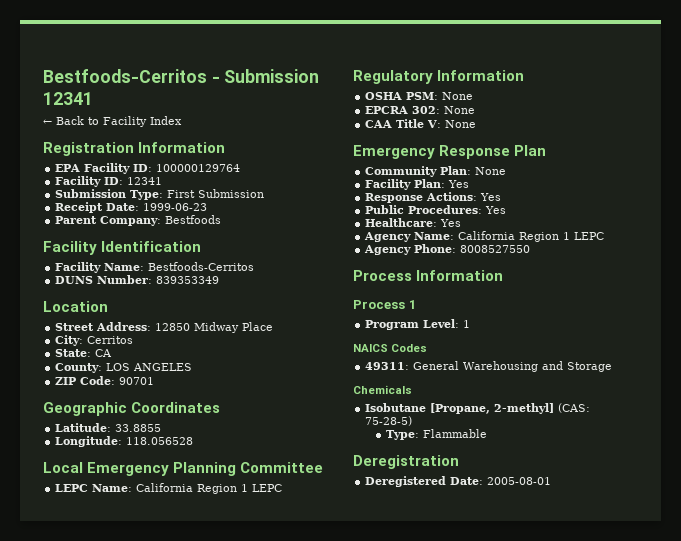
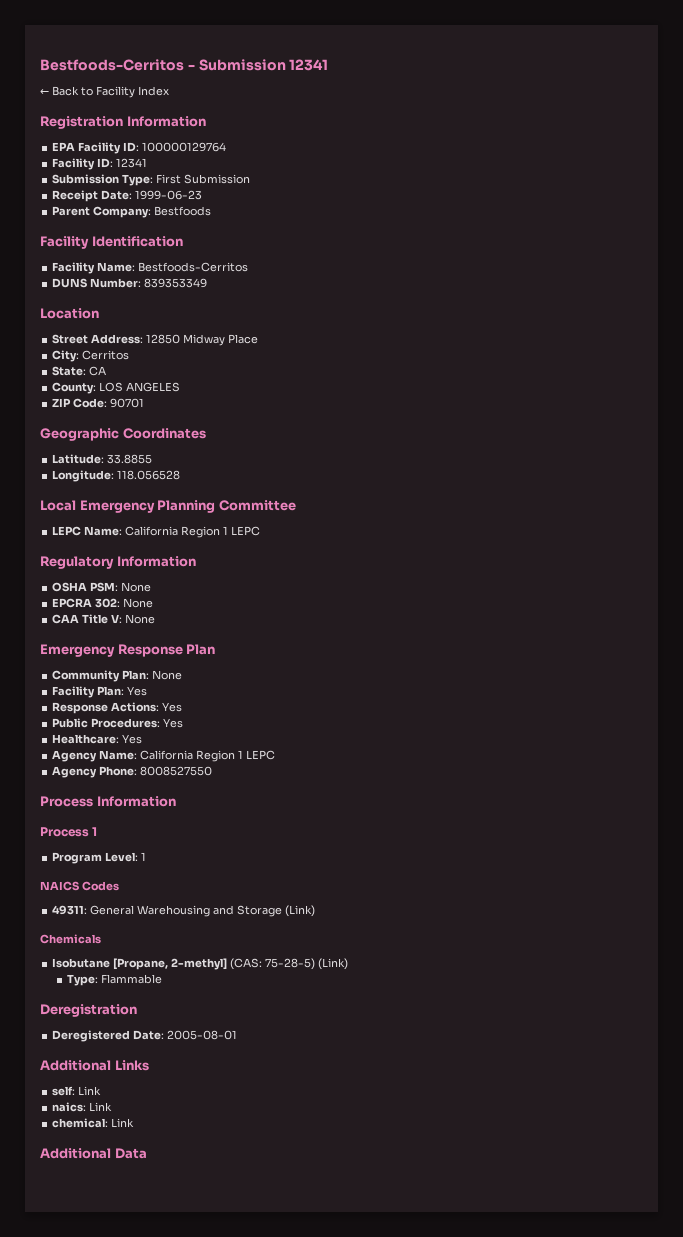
- 49311: General Warehousing and Storage
+ 49311: General Warehousing and Storage (Link)
- Isobutane [Propane, 2-methyl] (CAS: 75-28-5)
+ Isobutane [Propane, 2-methyl] (CAS: 75-28-5) (Link)
+ Additional Links
+ self: Link
+ naics: Link
+ chemical: Link
+ Additional Data

